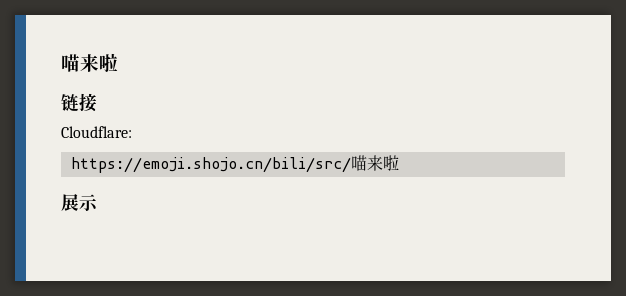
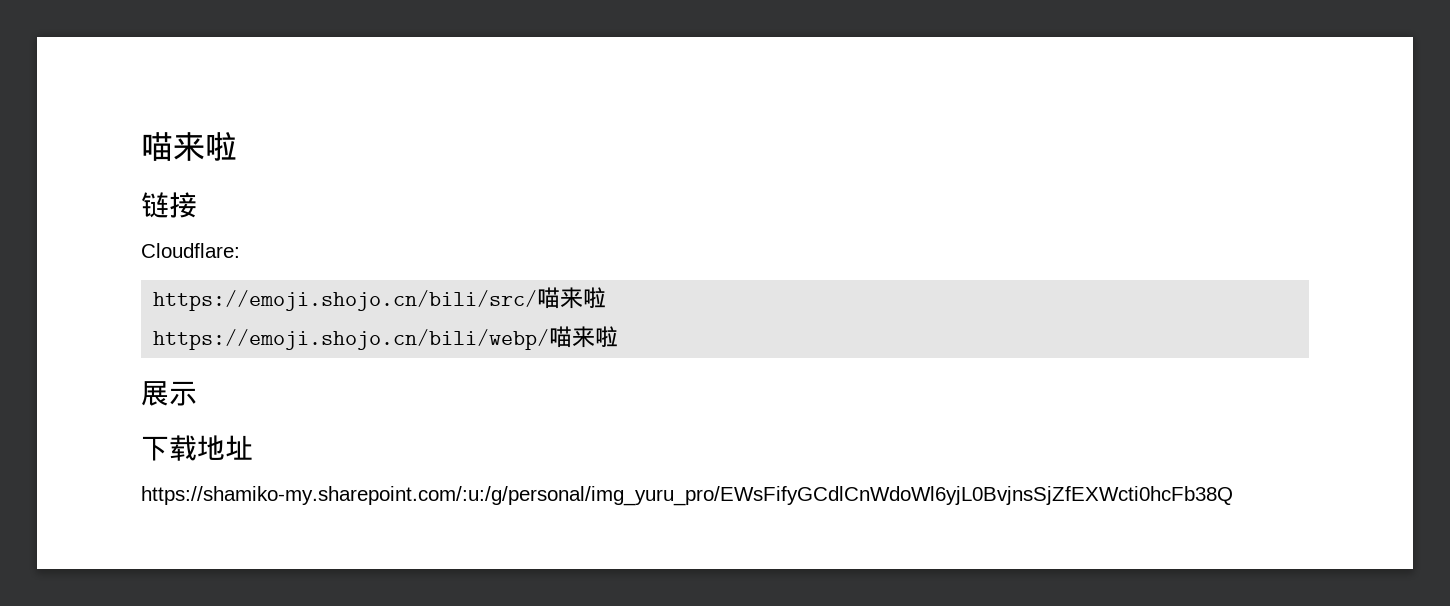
+ https://emoji.shojo.cn/bili/webp/喵来啦
+ 下载地址
+ https://shamiko-my.sharepoint.com/:u:/g/personal/img_yuru_pro/EWsFifyGCdlCnWdoWl6yjL0BvjnsSjZfEXWcti0hcFb38Q

